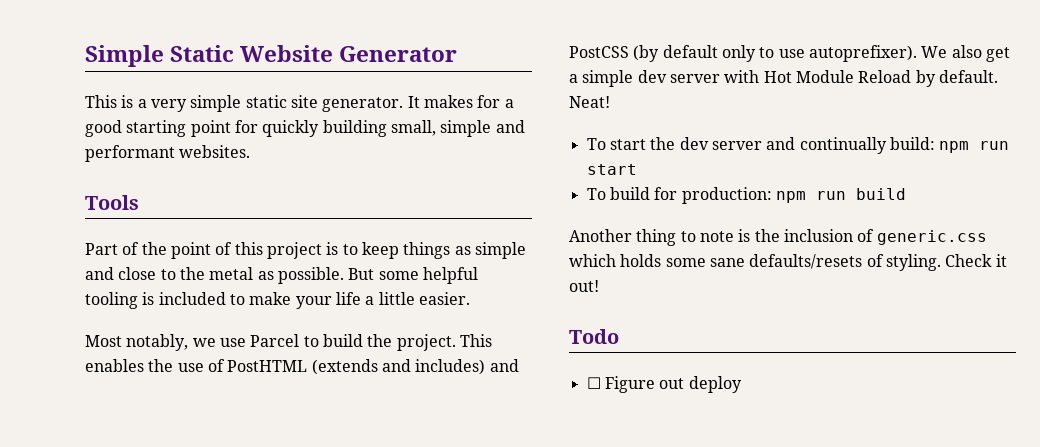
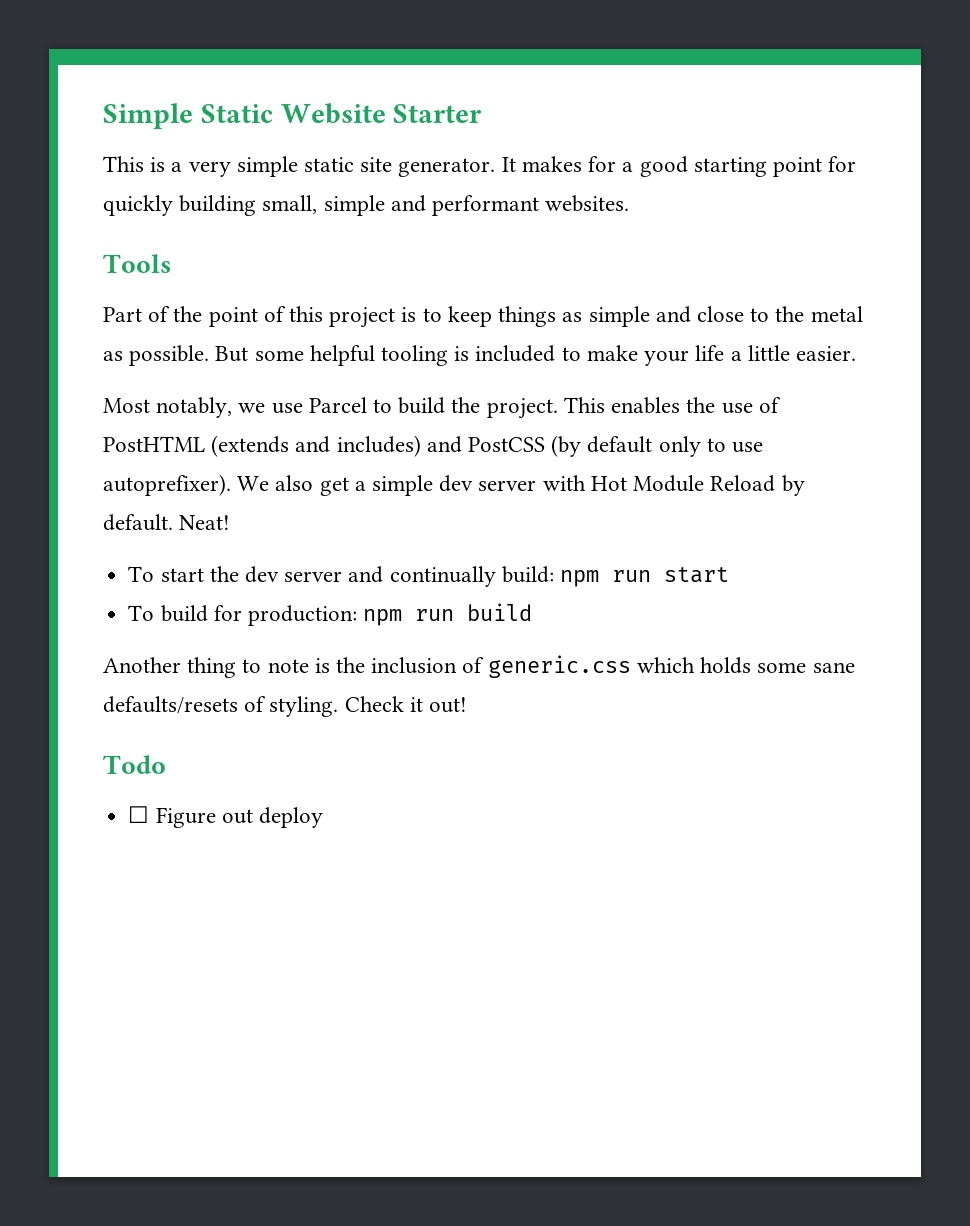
- Simple Static Website Generator
+ Simple Static Website Starter

